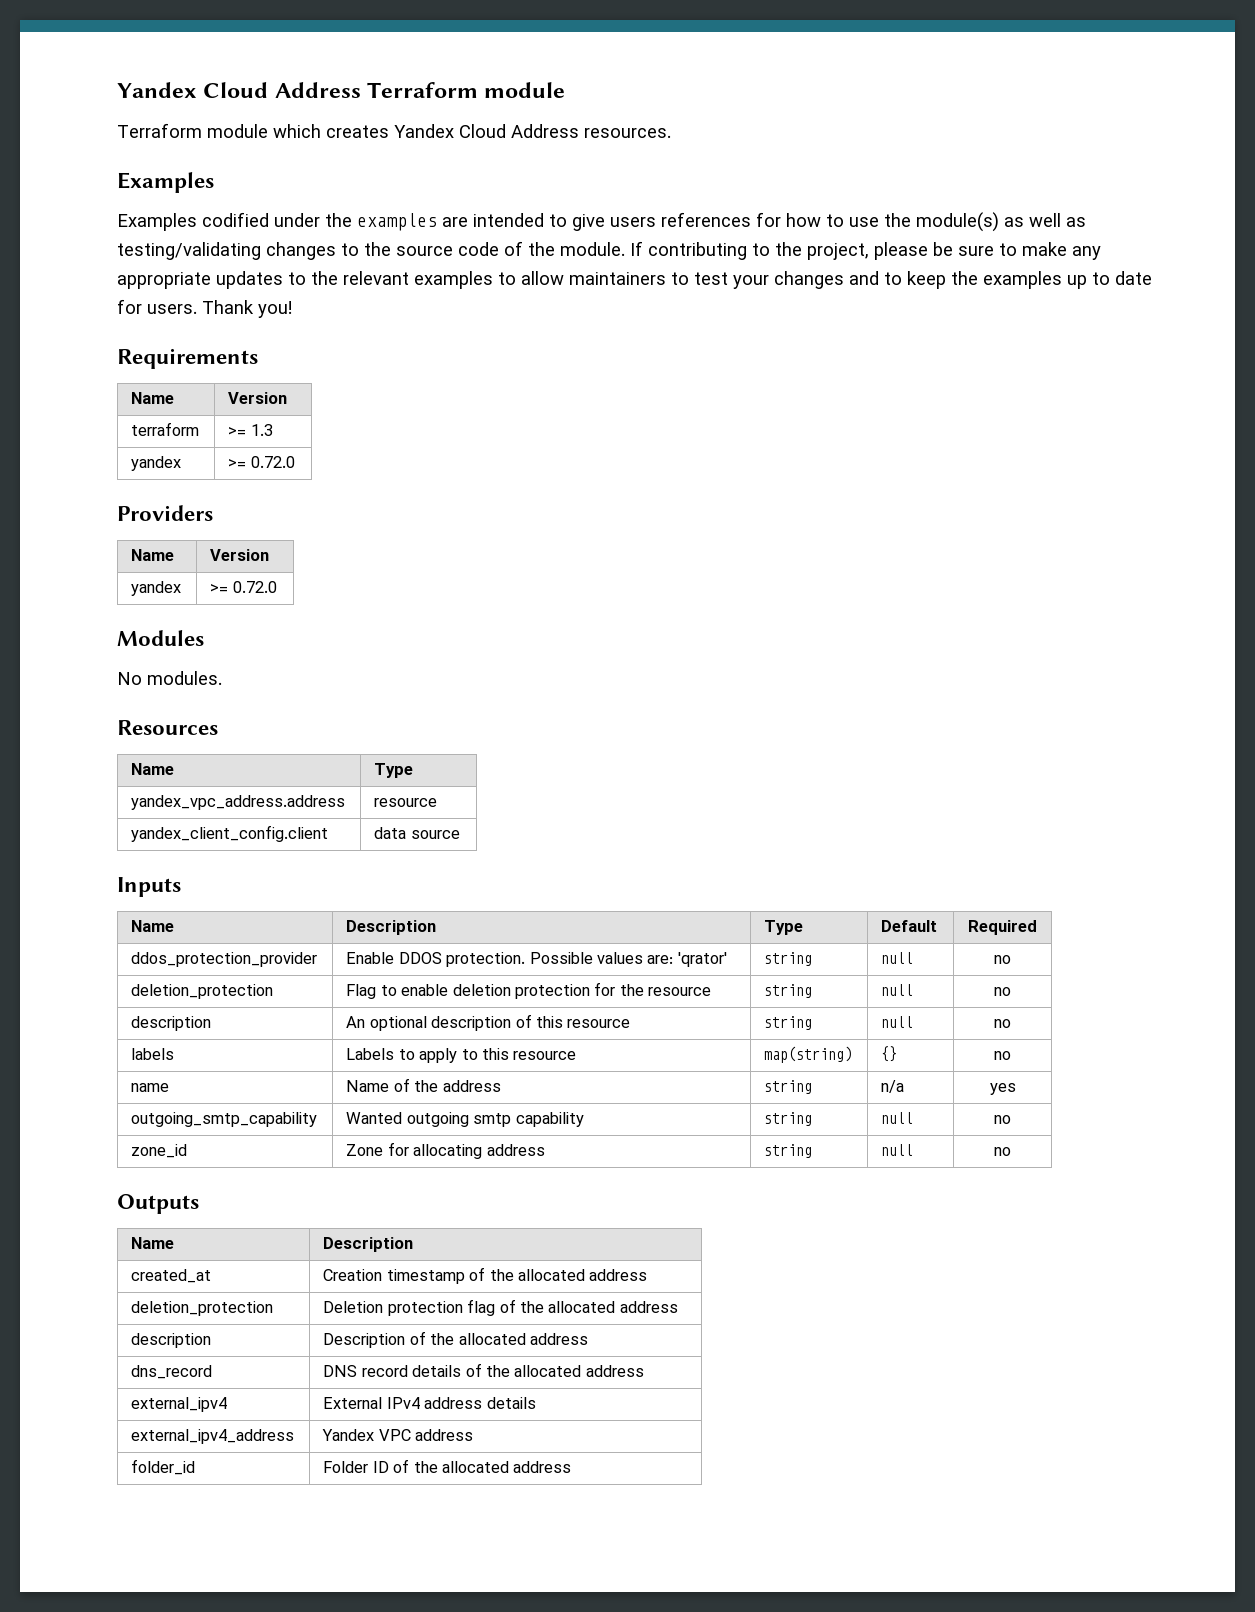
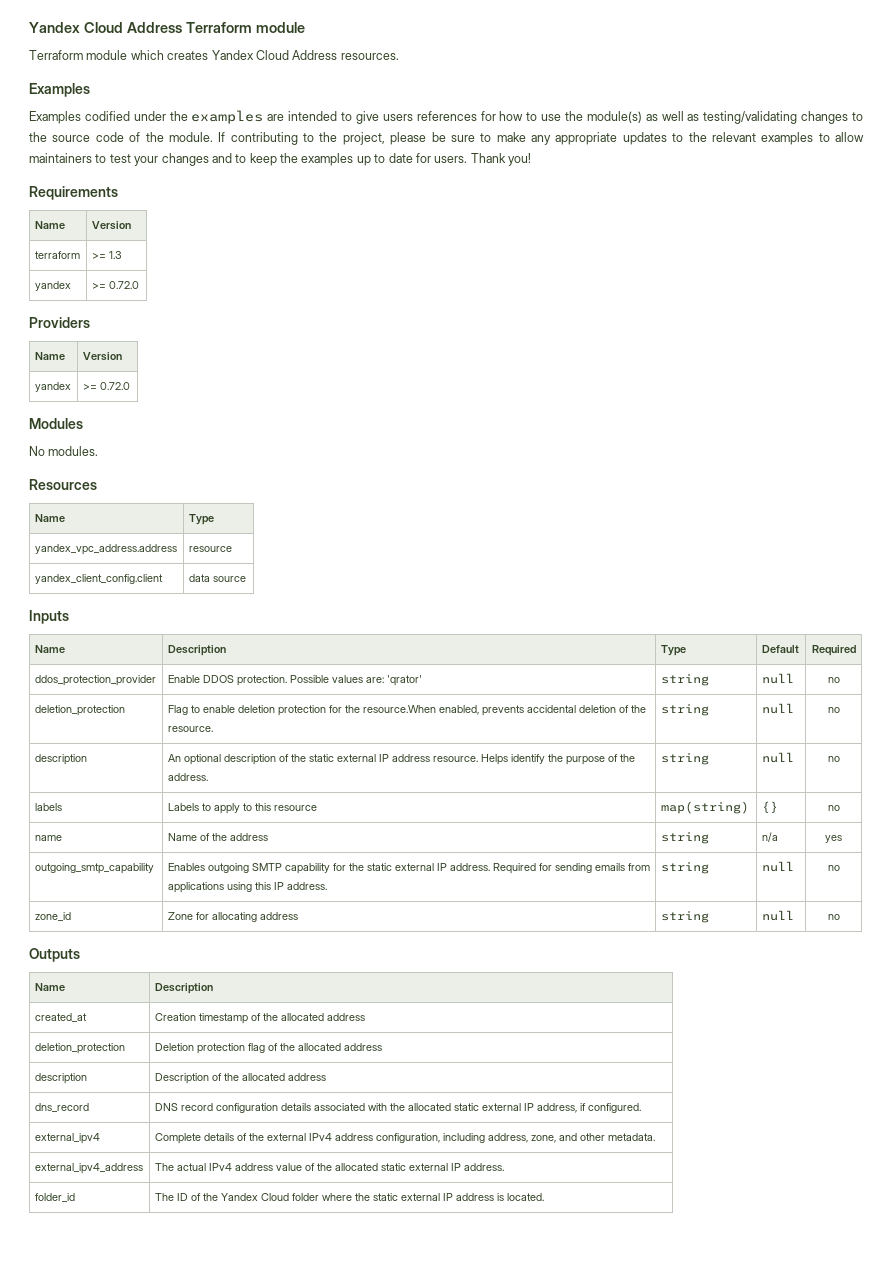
- deletion_protection | Flag to enable deletion protection for the resource | string | null | no
+ deletion_protection | Flag to enable deletion protection for the resource.When enabled, prevents accidental deletion of the resource. | string | null | no
- description | An optional description of this resource | string | null | no
+ description | An optional description of the static external IP address resource. Helps identify the purpose of the address. | string | null | no
- outgoing_smtp_capability | Wanted outgoing smtp capability | string | null | no
+ outgoing_smtp_capability | Enables outgoing SMTP capability for the static external IP address. Required for sending emails from applications using this IP address. | string | null | no
- dns_record | DNS record details of the allocated address
- external_ipv4 | External IPv4 address details
- external_ipv4_address | Yandex VPC address
+ dns_record | DNS record configuration details associated with the allocated static external IP address, if configured.
+ external_ipv4 | Complete details of the external IPv4 address configuration, including address, zone, and other metadata.
+ external_ipv4_address | The actual IPv4 address value of the allocated static external IP address.
- folder_id | Folder ID of the allocated address
+ folder_id | The ID of the Yandex Cloud folder where the static external IP address is located.

